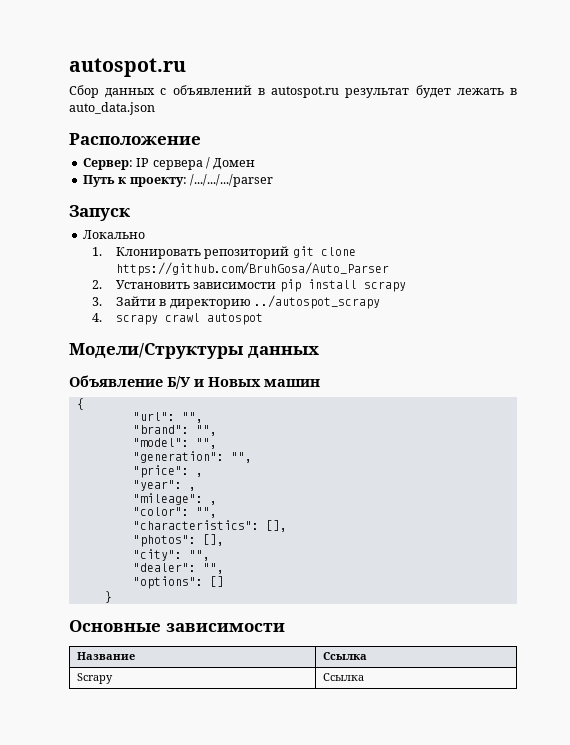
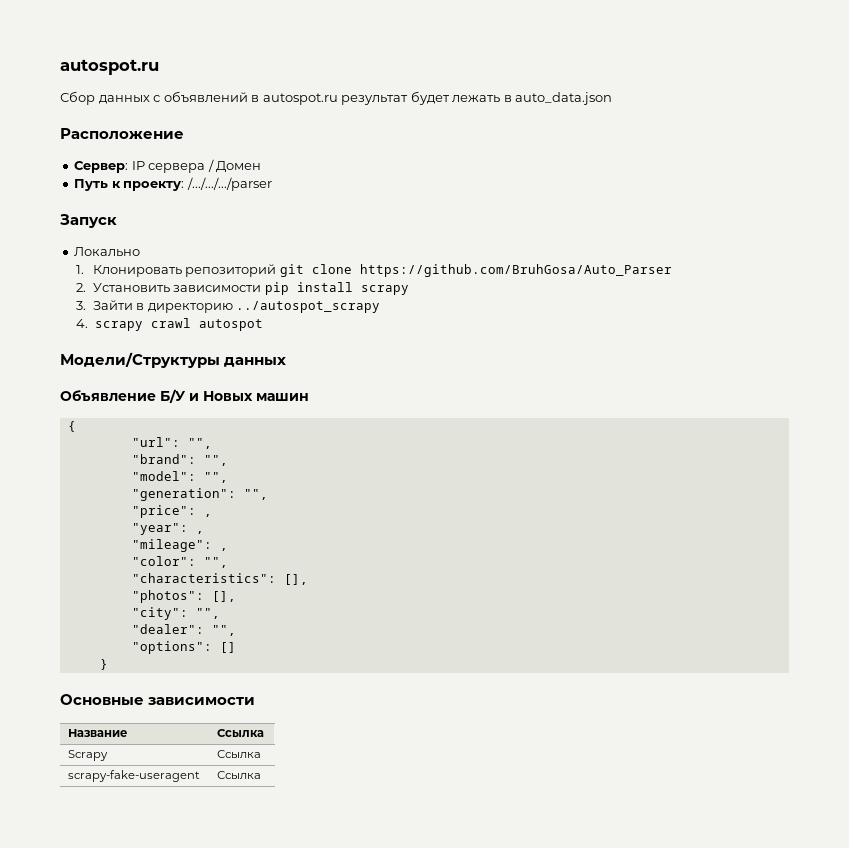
+ scrapy-fake-useragent | Ссылка

